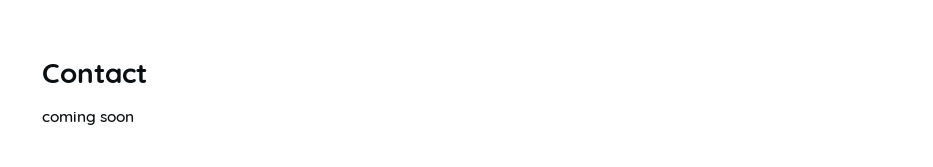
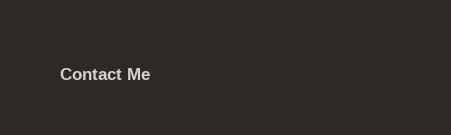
- Contact
- coming soon
+ Contact Me

